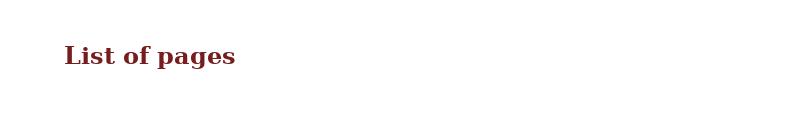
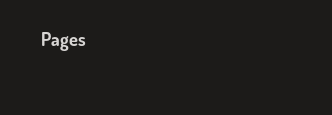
- List of pages
+ Pages

